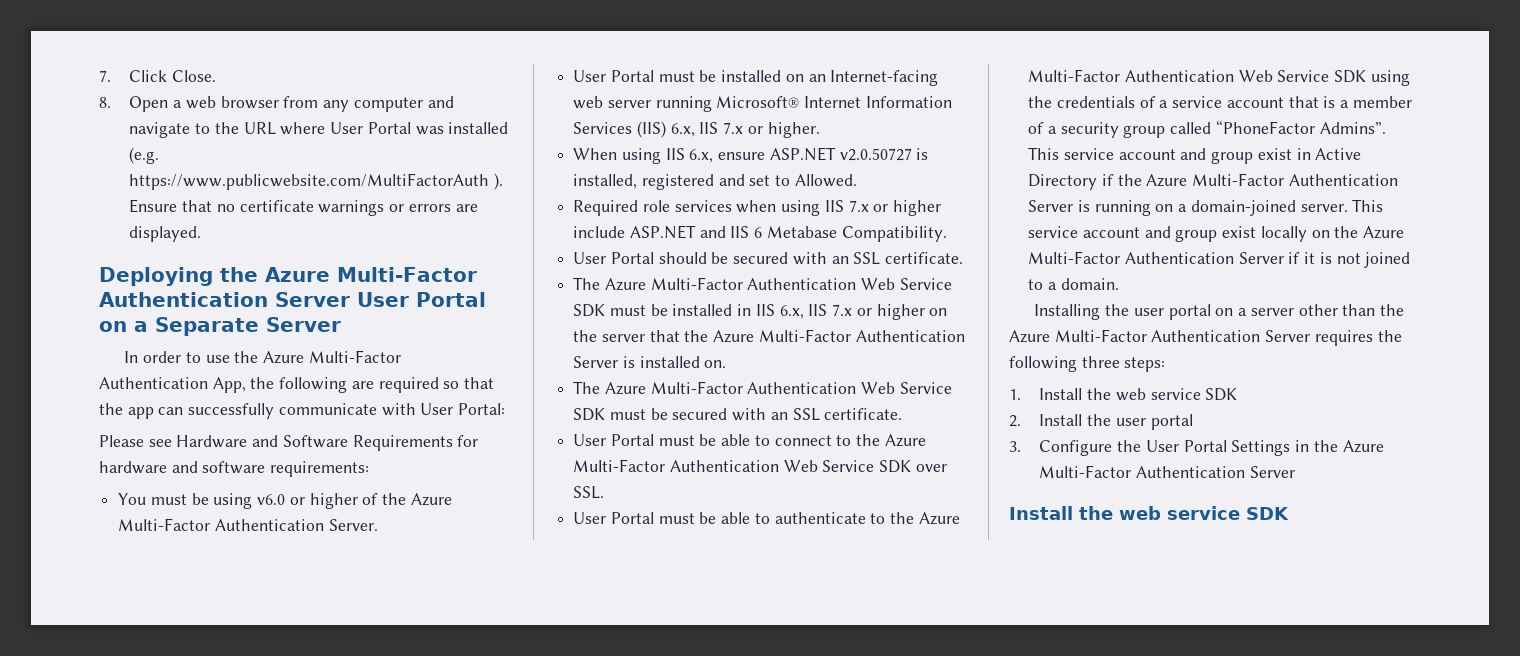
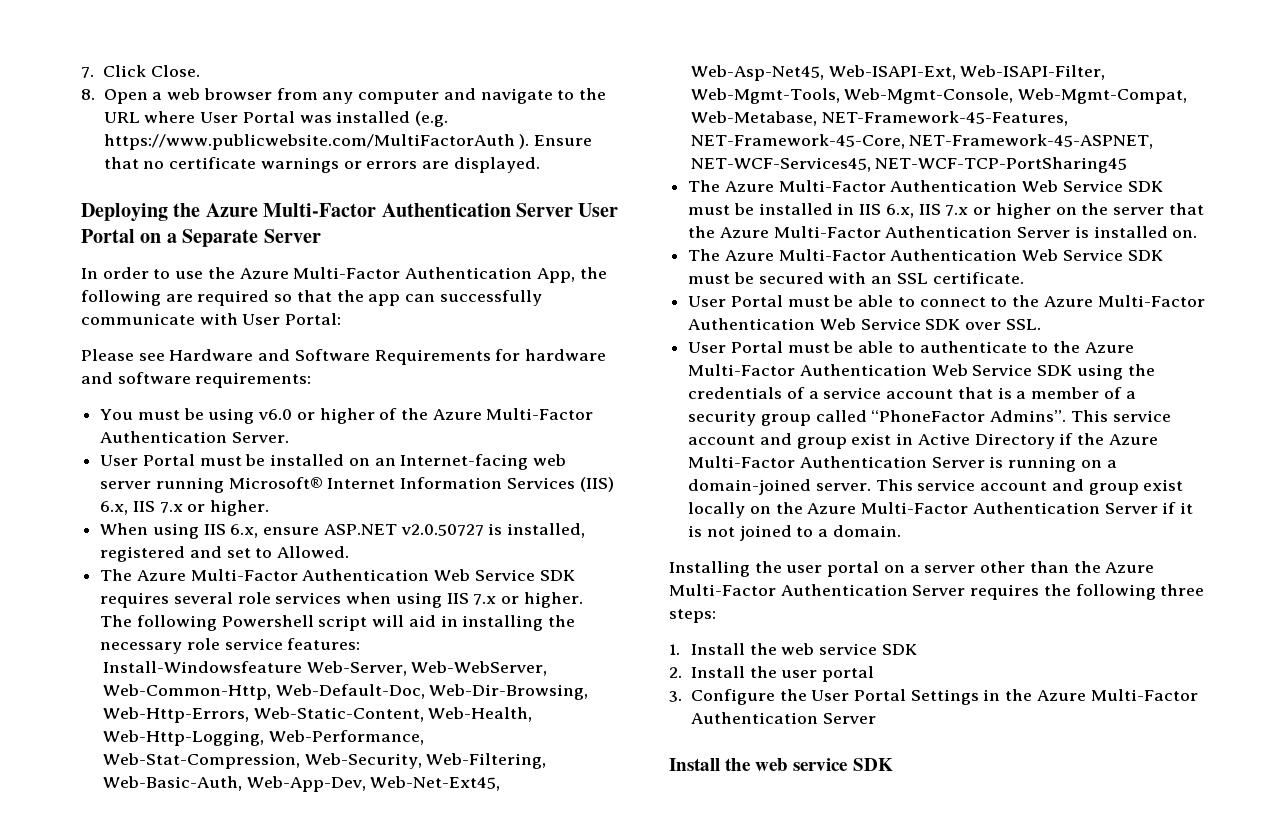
- Required role services when using IIS 7.x or higher include ASP.NET and IIS 6 Metabase Compatibility.
- User Portal should be secured with an SSL certificate.
+ The Azure Multi-Factor Authentication Web Service SDK requires several role services when using IIS 7.x or higher. The following Powershell script will aid in installing the necessary role service features:
+ Install-Windowsfeature Web-Server, Web-WebServer, Web-Common-Http, Web-Default-Doc, Web-Dir-Browsing, Web-Http-Errors, Web-Static-Content, Web-Health, Web-Http-Logging, Web-Performance, Web-Stat-Compression, Web-Security, Web-Filtering, Web-Basic-Auth, Web-App-Dev, Web-Net-Ext45, Web-Asp-Net45, Web-ISAPI-Ext, Web-ISAPI-Filter, Web-Mgmt-Tools, Web-Mgmt-Console, Web-Mgmt-Compat, Web-Metabase, NET-Framework-45-Features, NET-Framework-45-Core, NET-Framework-45-ASPNET, NET-WCF-Services45, NET-WCF-TCP-PortSharing45

